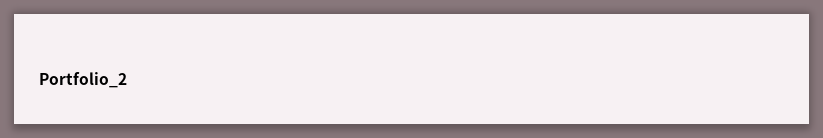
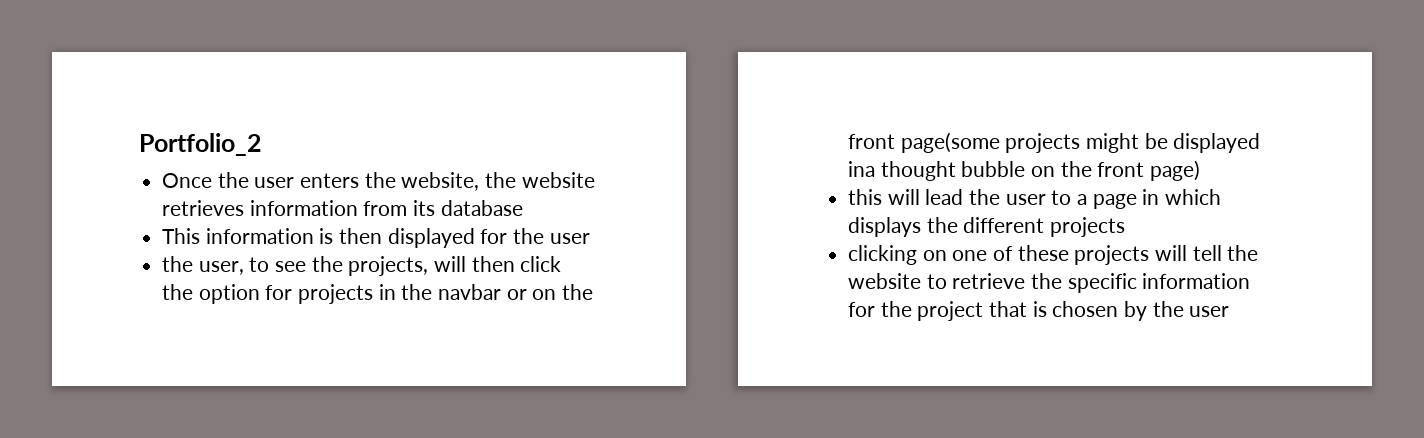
+ Once the user enters the website, the website retrieves information from its database
+ This information is then displayed for the user
+ the user, to see the projects, will then click the option for projects in the navbar or on the front page(some projects might be displayed ina thought bubble on the front page)
+ this will lead the user to a page in which displays the different projects
+ clicking on one of these projects will tell the website to retrieve the specific information for the project that is chosen by the user

